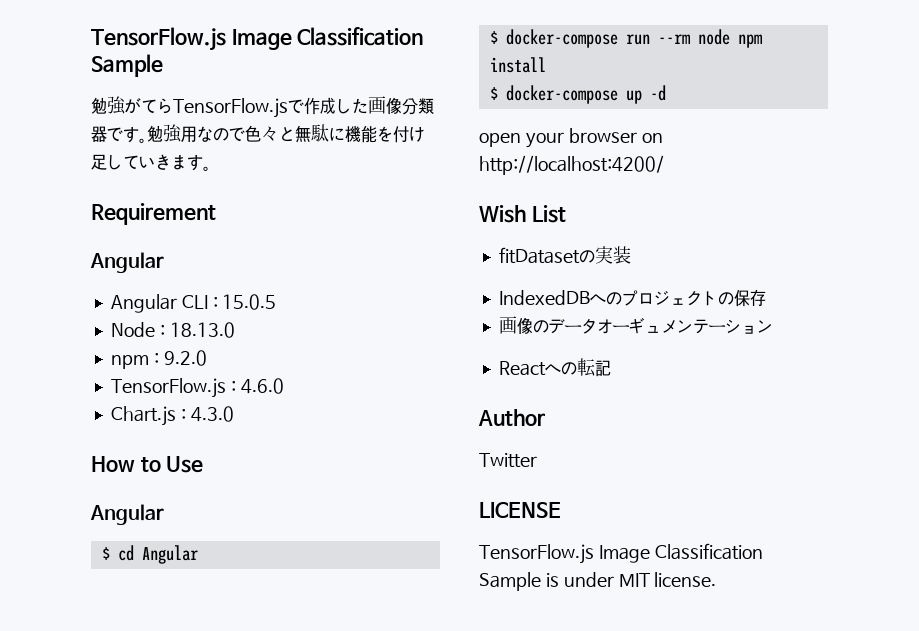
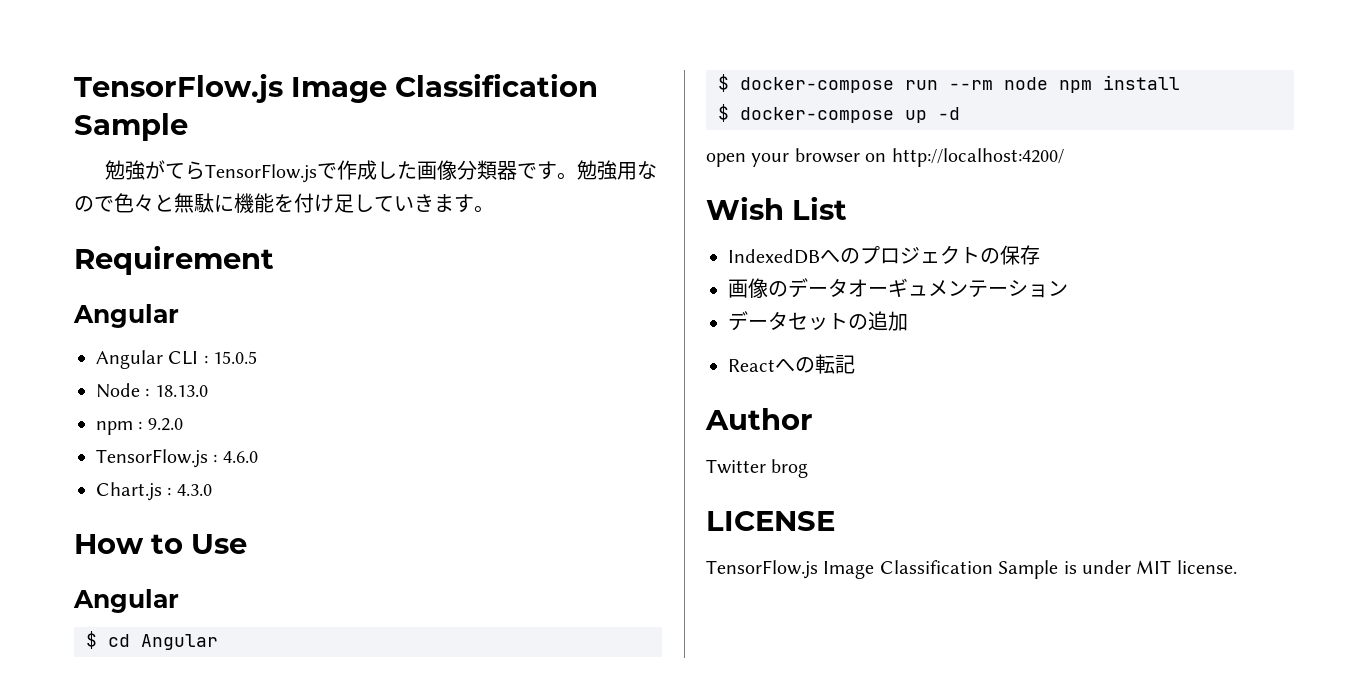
- fitDatasetの実装
+ データセットの追加
- Twitter
+ Twitter brog

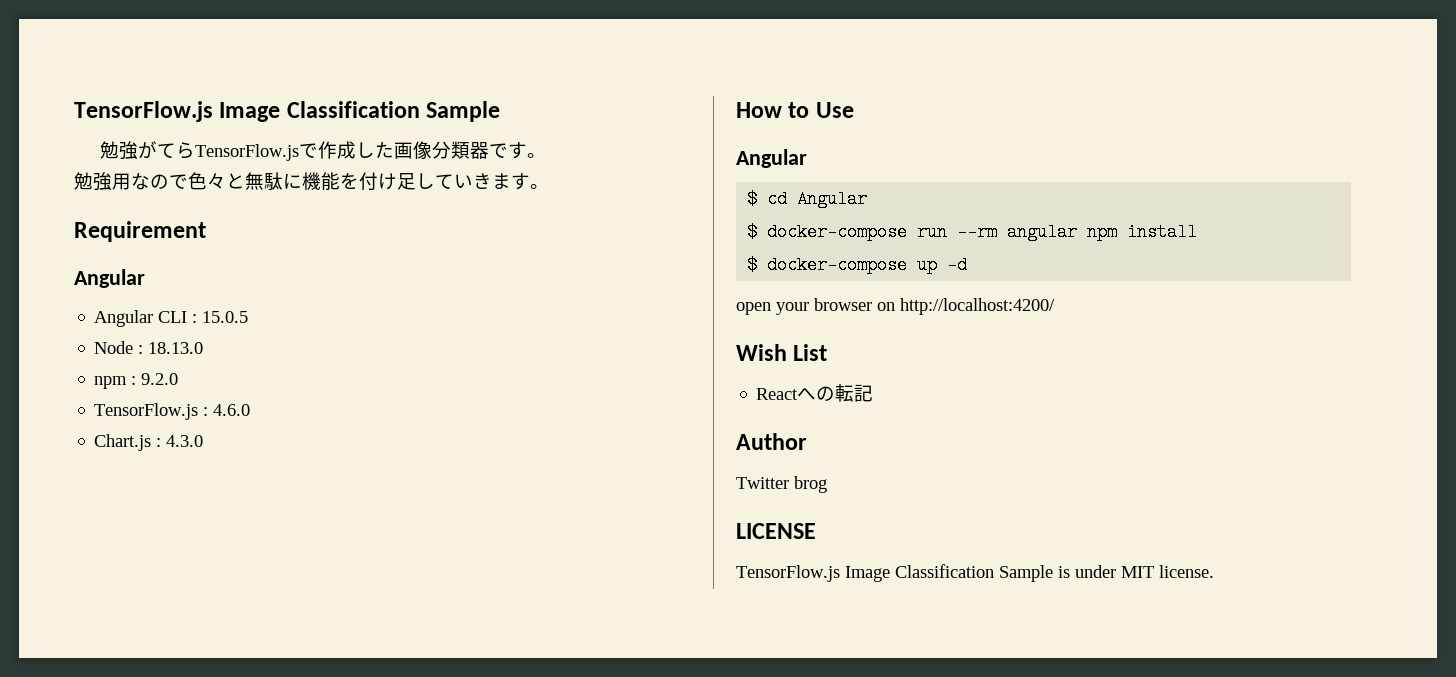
- 勉強がてらTensorFlow.jsで作成した画像分類器です。勉強用なので色々と無駄に機能を付け足していきます。
+ 勉強がてらTensorFlow.jsで作成した画像分類器です。
+ 勉強用なので色々と無駄に機能を付け足していきます。
- $ docker-compose run --rm node npm install
+ $ docker-compose run --rm angular npm install
- IndexedDBへのプロジェクトの保存
- 画像のデータオーギュメンテーション
- データセットの追加

